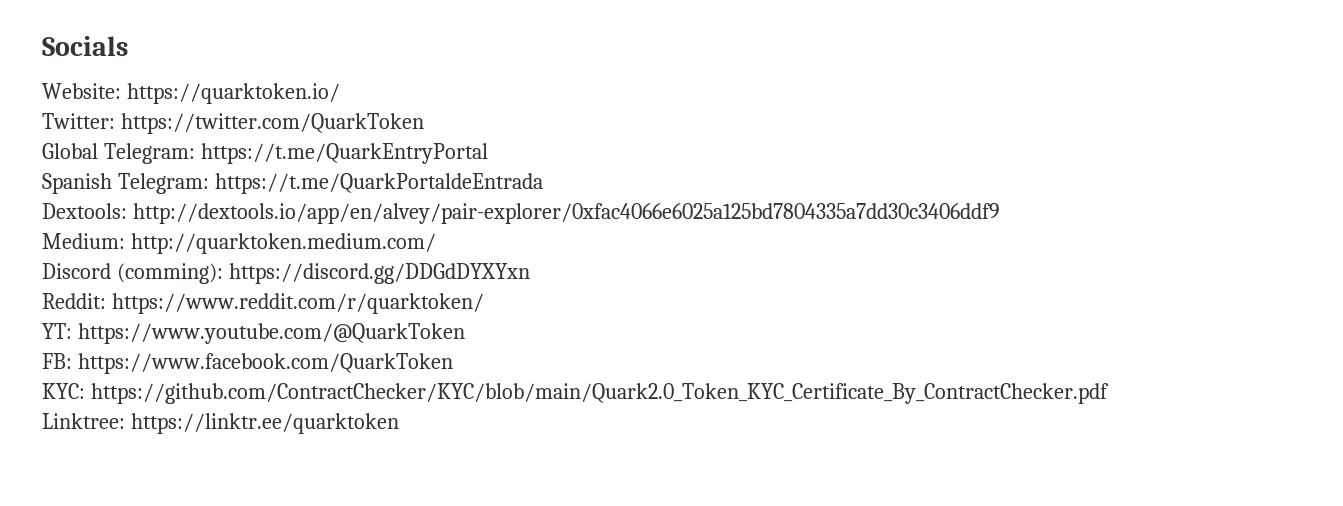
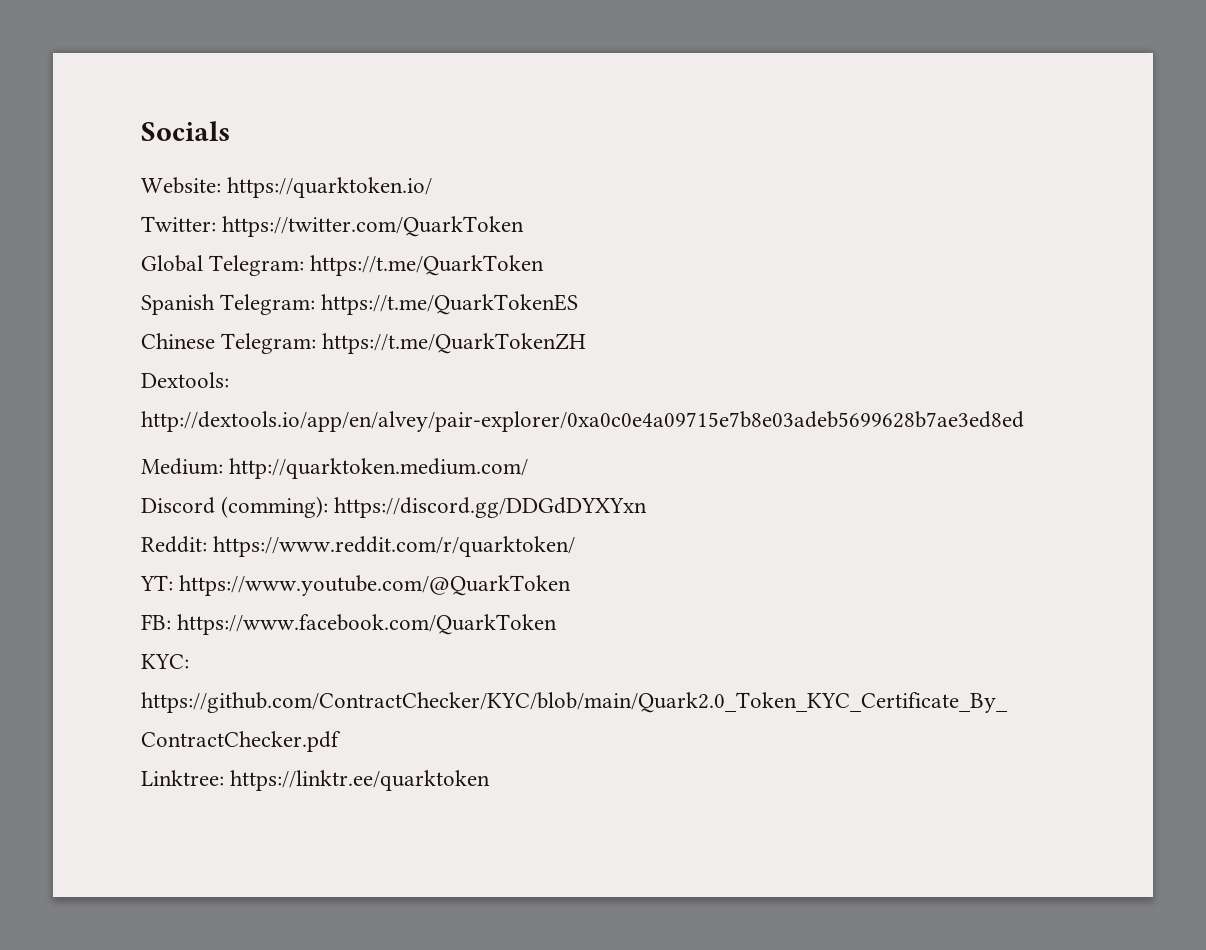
- Global Telegram: https://t.me/QuarkEntryPortal
+ Global Telegram: https://t.me/QuarkToken
- Spanish Telegram: https://t.me/QuarkPortaldeEntrada
+ Spanish Telegram: https://t.me/QuarkTokenES
+ Chinese Telegram: https://t.me/QuarkTokenZH
- Dextools: http://dextools.io/app/en/alvey/pair-explorer/0xfac4066e6025a125bd7804335a7dd30c3406ddf9
+ Dextools: http://dextools.io/app/en/alvey/pair-explorer/0xa0c0e4a09715e7b8e03adeb5699628b7ae3ed8ed

